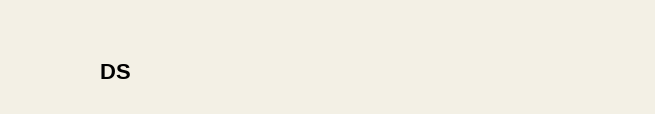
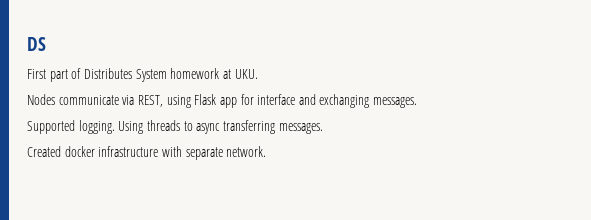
+ First part of Distributes System homework at UKU.
+ Nodes communicate via REST, using Flask app for interface and exchanging messages.
+ Supported logging. Using threads to async transferring messages.
+ Created docker infrastructure with separate network.

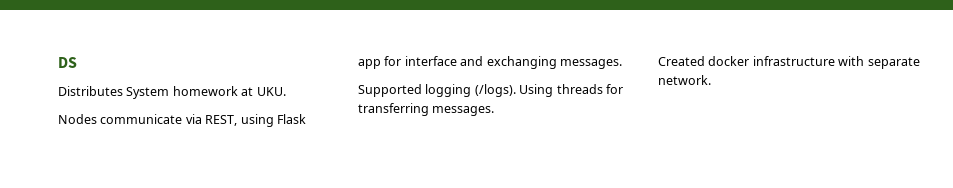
- First part of Distributes System homework at UKU.
+ Distributes System homework at UKU.
- Supported logging. Using threads to async transferring messages.
+ Supported logging (/logs). Using threads for transferring messages.

